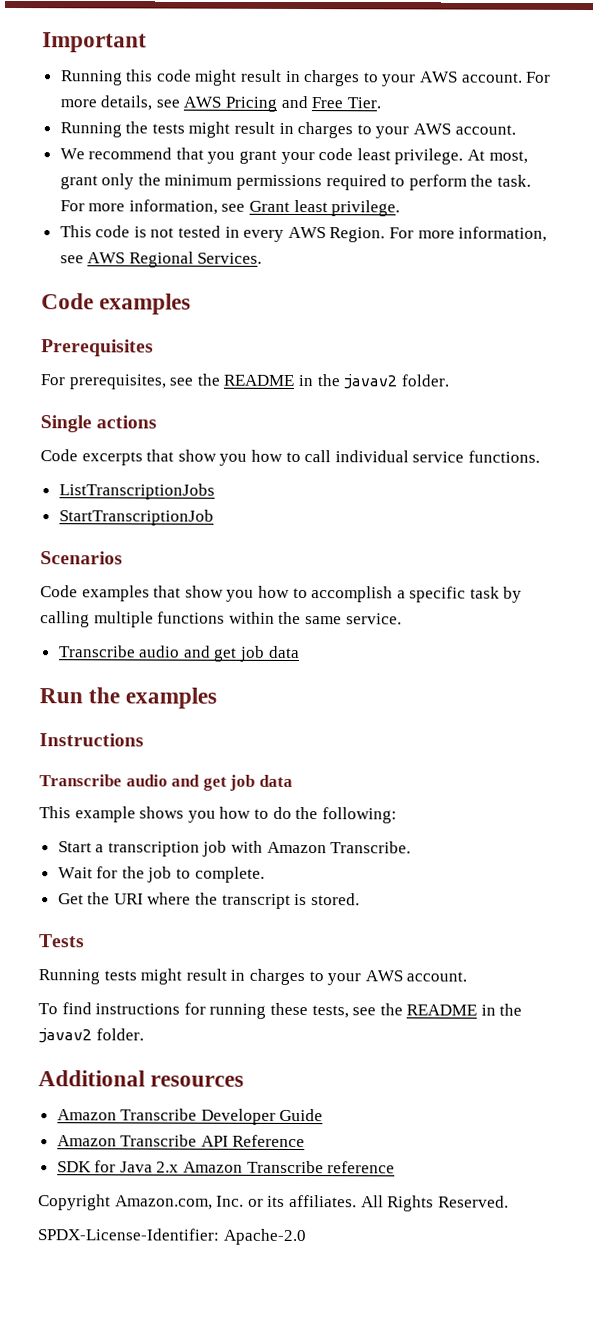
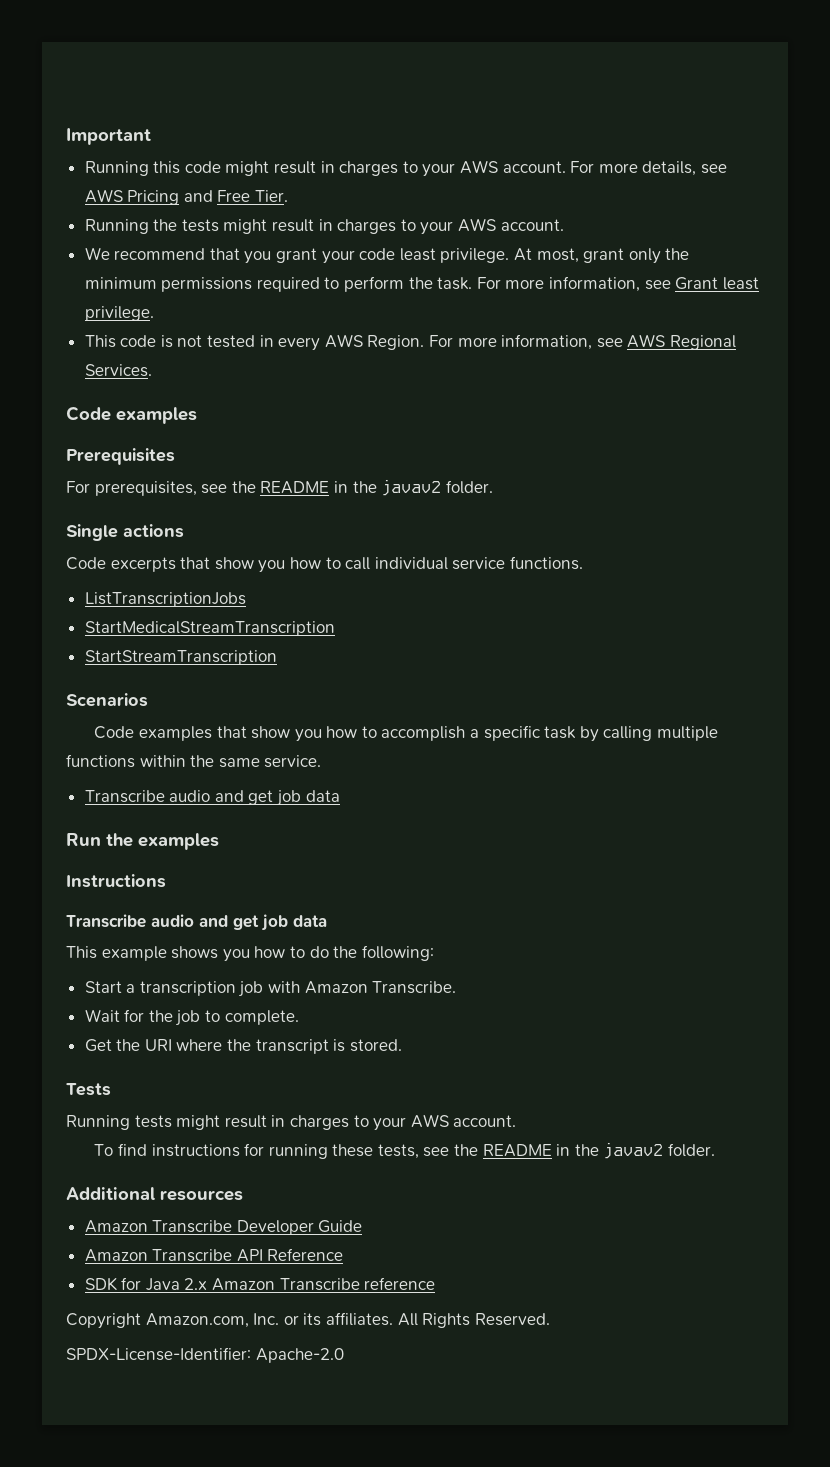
- StartTranscriptionJob
+ StartMedicalStreamTranscription
+ StartStreamTranscription

